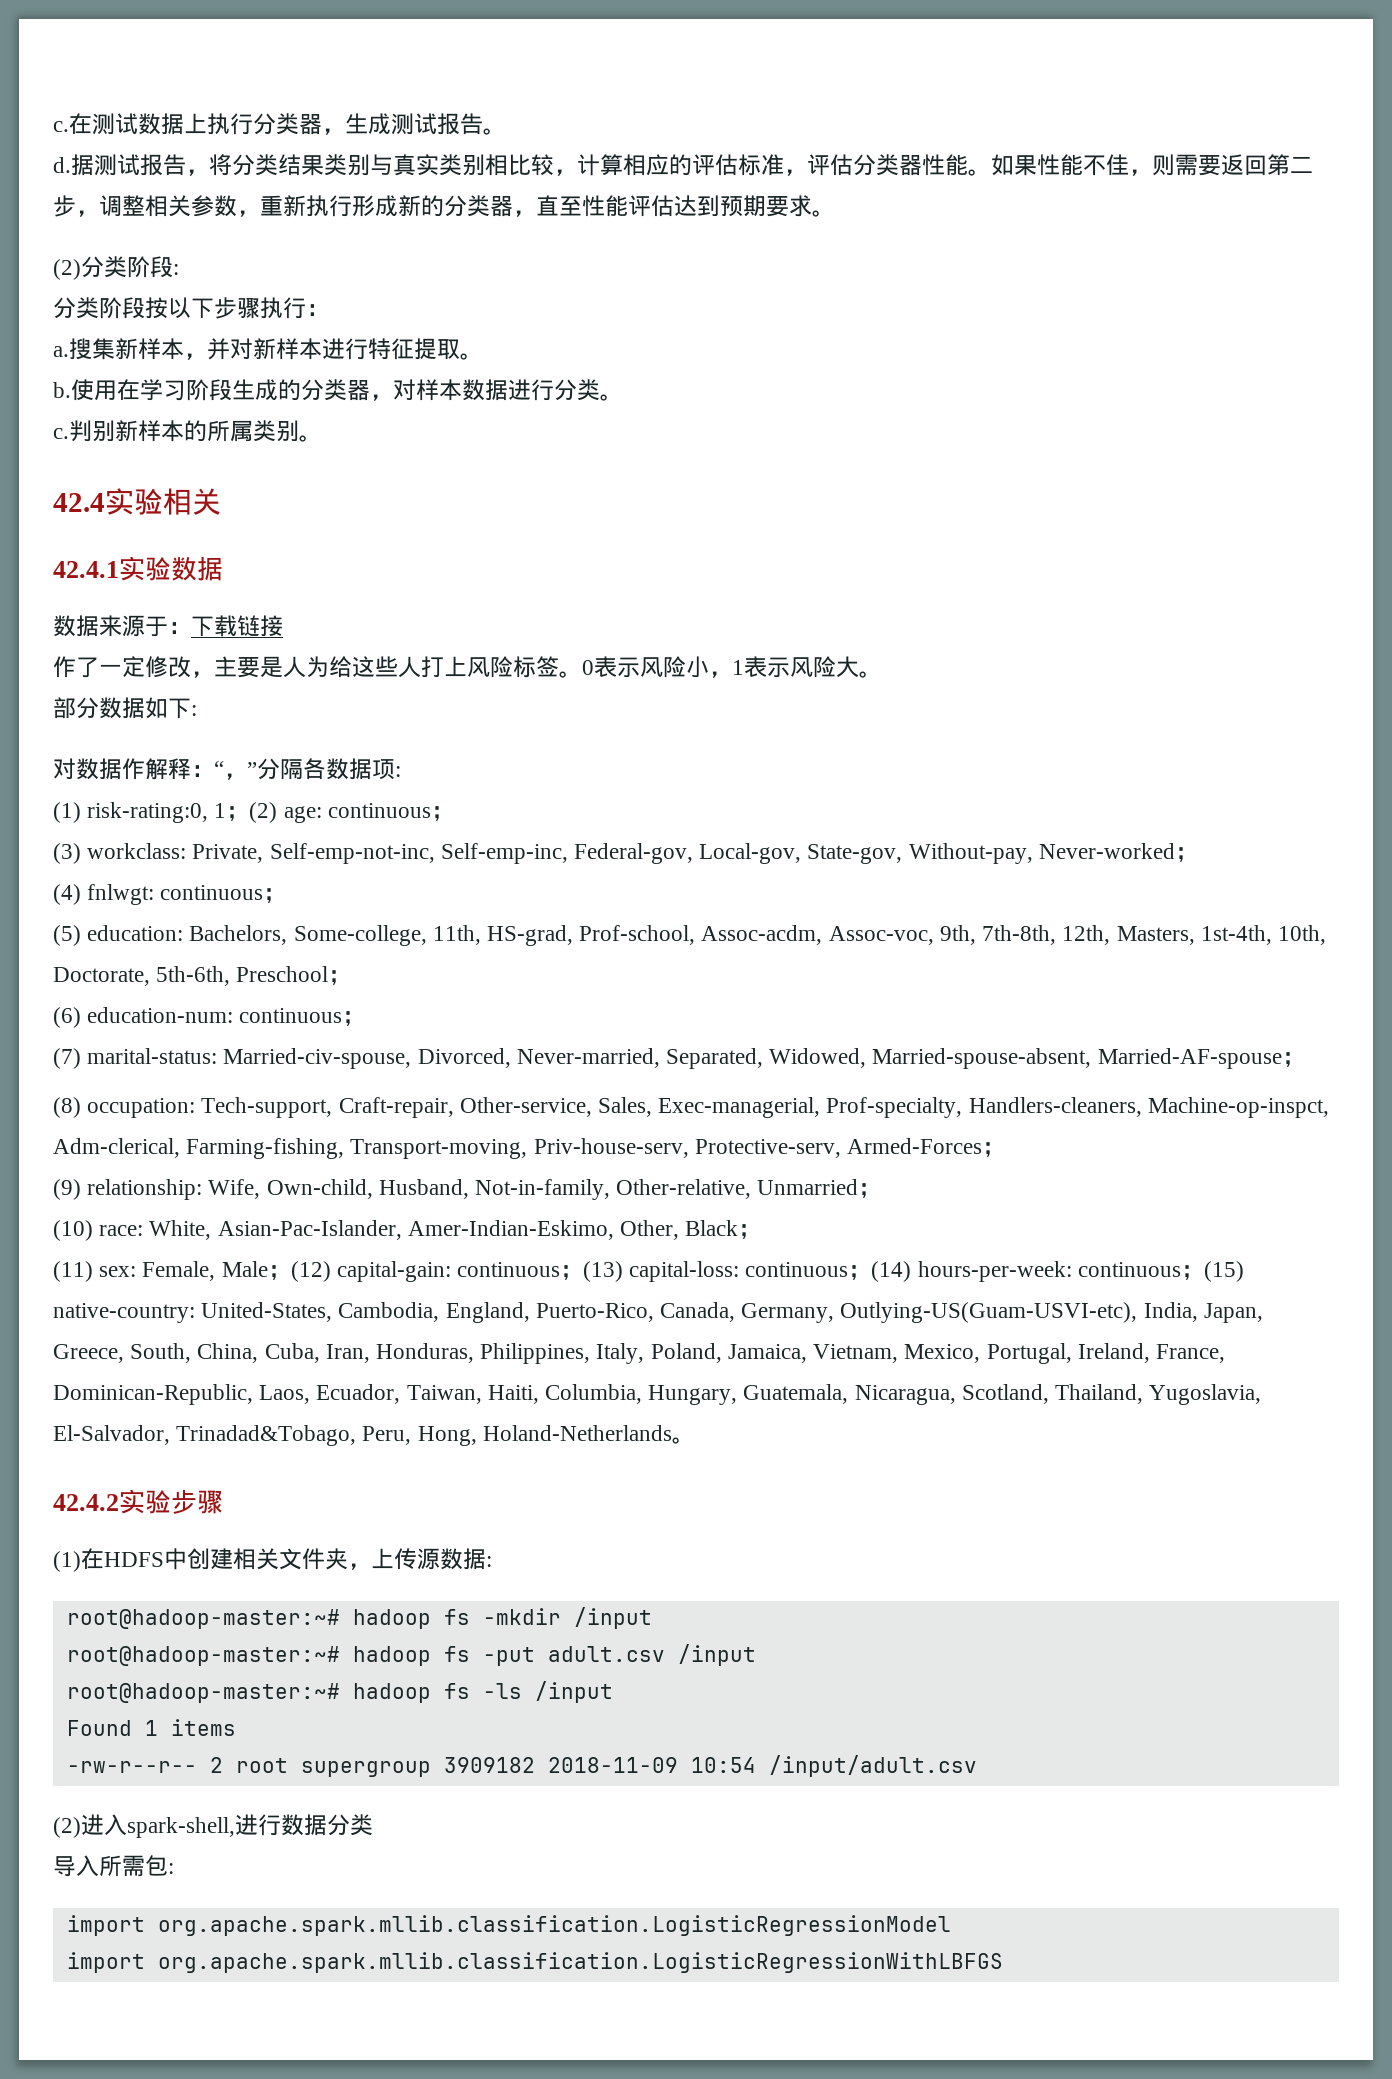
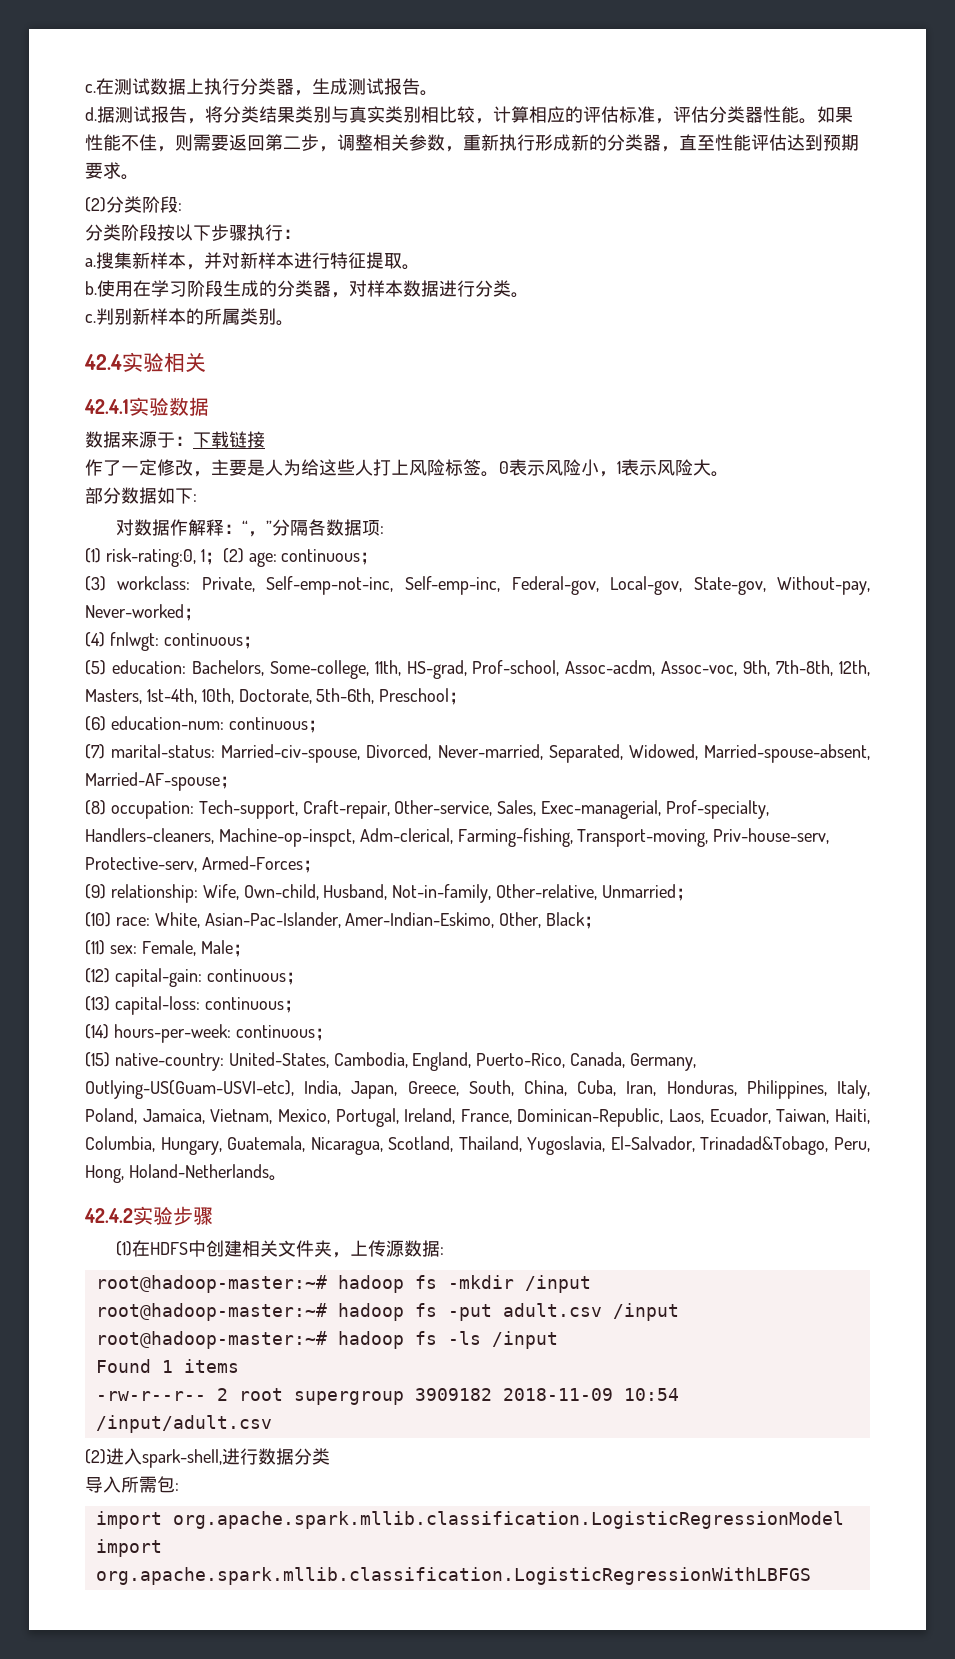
- (11) sex: Female, Male；(12) capital-gain: continuous；(13) capital-loss: continuous；(14) hours-per-week: continuous；(15) native-country: United-States, Cambodia, England, Puerto-Rico, Canada, Germany, Outlying-US(Guam-USVI-etc), India, Japan, Greece, South, China, Cuba, Iran, Honduras, Philippines, Italy, Poland, Jamaica, Vietnam, Mexico, Portugal, Ireland, France, Dominican-Republic, Laos, Ecuador, Taiwan, Haiti, Columbia, Hungary, Guatemala, Nicaragua, Scotland, Thailand, Yugoslavia, El-Salvador, Trinadad&Tobago, Peru, Hong, Holand-Netherlands。
+ (11) sex: Female, Male；
+ (12) capital-gain: continuous；
+ (13) capital-loss: continuous；
+ (14) hours-per-week: continuous；
+ (15) native-country: United-States, Cambodia, England, Puerto-Rico, Canada, Germany, Outlying-US(Guam-USVI-etc), India, Japan, Greece, South, China, Cuba, Iran, Honduras, Philippines, Italy, Poland, Jamaica, Vietnam, Mexico, Portugal, Ireland, France, Dominican-Republic, Laos, Ecuador, Taiwan, Haiti, Columbia, Hungary, Guatemala, Nicaragua, Scotland, Thailand, Yugoslavia, El-Salvador, Trinadad&Tobago, Peru, Hong, Holand-Netherlands。

